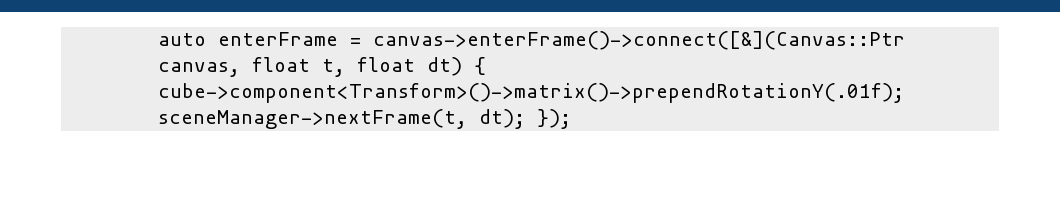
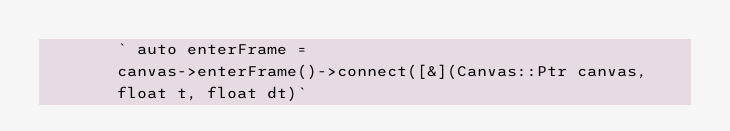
- auto enterFrame = canvas->enterFrame()->connect([&](Canvas::Ptr canvas, float t, float dt) { cube->component<Transform>()->matrix()->prependRotationY(.01f); sceneManager->nextFrame(t, dt); });
+ ` auto enterFrame = canvas->enterFrame()->connect([&](Canvas::Ptr canvas, float t, float dt)`

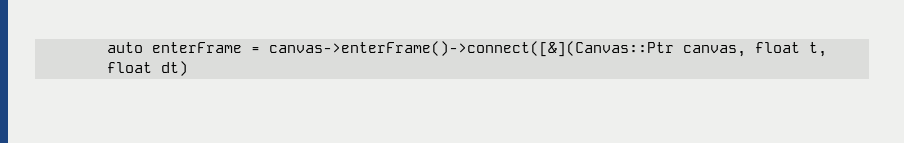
- ` auto enterFrame = canvas->enterFrame()->connect([&](Canvas::Ptr canvas, float t, float dt)`
+ auto enterFrame = canvas->enterFrame()->connect([&](Canvas::Ptr canvas, float t, float dt)

